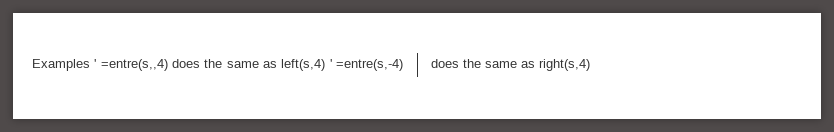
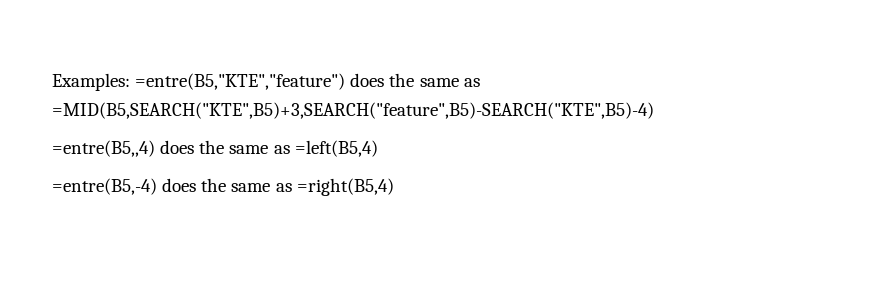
- Examples ' =entre(s,,4) does the same as left(s,4) ' =entre(s,-4) does the same as right(s,4)
+ Examples: =entre(B5,"KTE","feature") does the same as =MID(B5,SEARCH("KTE",B5)+3,SEARCH("feature",B5)-SEARCH("KTE",B5)-4)
+ =entre(B5,,4) does the same as =left(B5,4)
+ =entre(B5,-4) does the same as =right(B5,4)

